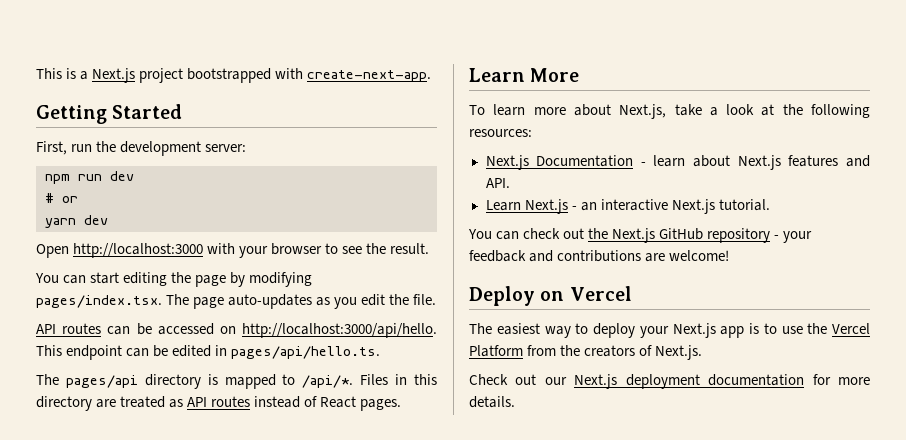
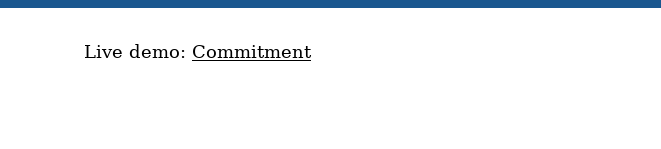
- This is a Next.js project bootstrapped with create-next-app.
- Getting Started
- First, run the development server:
- npm run dev
- # or
- yarn dev
- Open http://localhost:3000 with your browser to see the result.
- You can start editing the page by modifying pages/index.tsx. The page auto-updates as you edit the file.
- API routes can be accessed on http://localhost:3000/api/hello. This endpoint can be edited in pages/api/hello.ts.
- The pages/api directory is mapped to /api/*. Files in this directory are treated as API routes instead of React pages.
- Learn More
- To learn more about Next.js, take a look at the following resources:
- Next.js Documentation - learn about Next.js features and API.
- Learn Next.js - an interactive Next.js tutorial.
- You can check out the Next.js GitHub repository - your feedback and contributions are welcome!
- Deploy on Vercel
- The easiest way to deploy your Next.js app is to use the Vercel Platform from the creators of Next.js.
- Check out our Next.js deployment documentation for more details.
+ Live demo: Commitment

